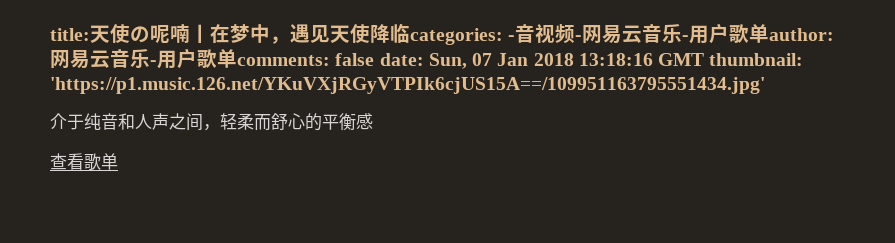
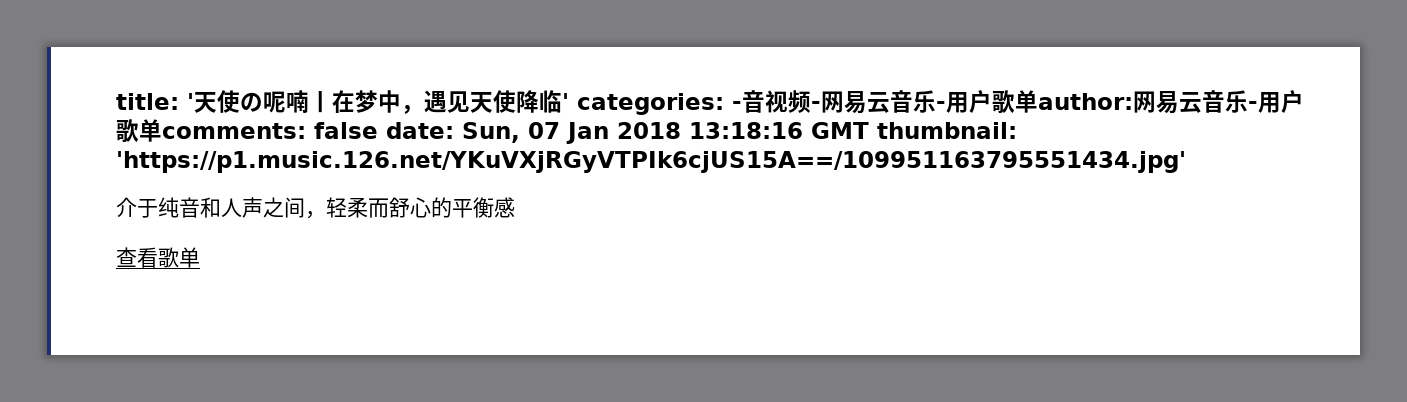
- title:天使の呢喃丨在梦中，遇见天使降临categories: -音视频-网易云音乐-用户歌单author:网易云音乐-用户歌单comments: false date: Sun, 07 Jan 2018 13:18:16 GMT thumbnail: 'https://p1.music.126.net/YKuVXjRGyVTPIk6cjUS15A==/109951163795551434.jpg'
+ title: '天使の呢喃丨在梦中，遇见天使降临' categories: -音视频-网易云音乐-用户歌单author:网易云音乐-用户歌单comments: false date: Sun, 07 Jan 2018 13:18:16 GMT thumbnail: 'https://p1.music.126.net/YKuVXjRGyVTPIk6cjUS15A==/109951163795551434.jpg'

